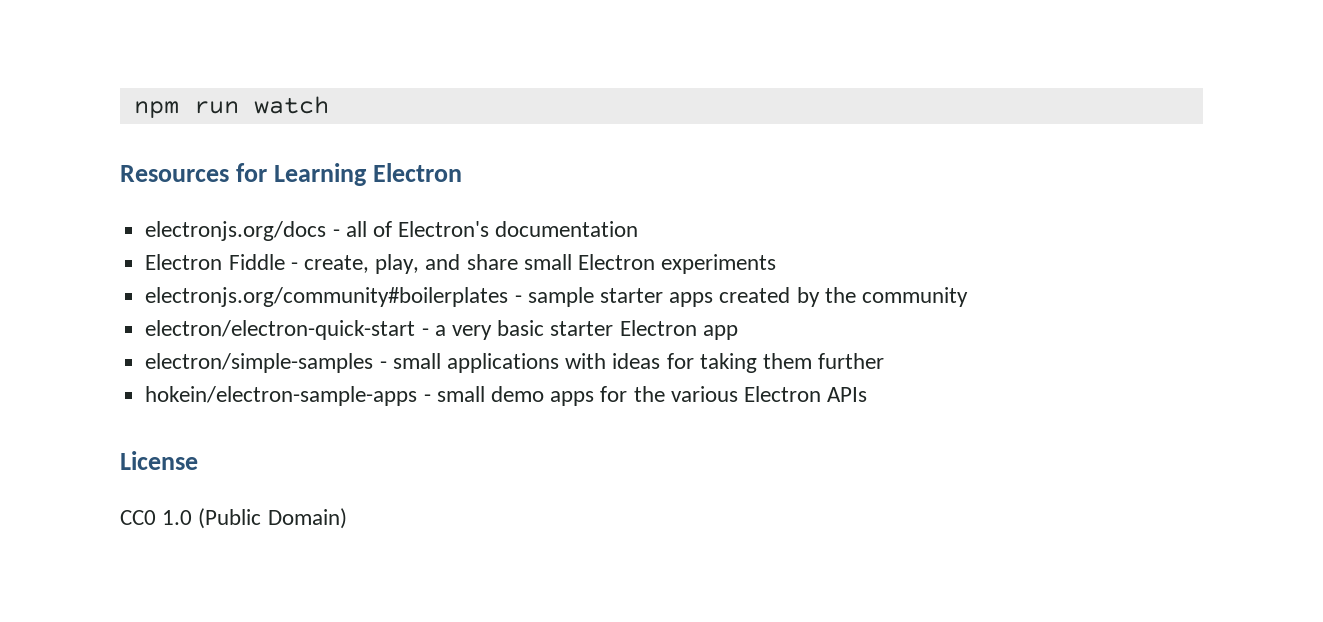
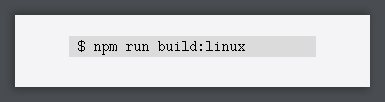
- npm run watch
- Resources for Learning Electron
- electronjs.org/docs - all of Electron's documentation
- Electron Fiddle - create, play, and share small Electron experiments
- electronjs.org/community#boilerplates - sample starter apps created by the community
- electron/electron-quick-start - a very basic starter Electron app
- electron/simple-samples - small applications with ideas for taking them further
- hokein/electron-sample-apps - small demo apps for the various Electron APIs
- License
- CC0 1.0 (Public Domain)
+ $ npm run build:linux

